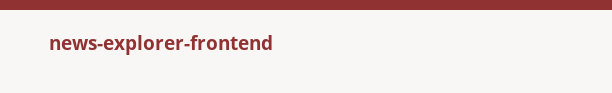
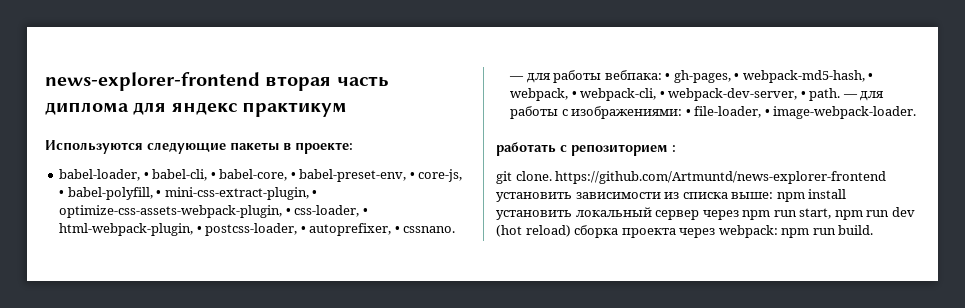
- news-explorer-frontend
+ news-explorer-frontend вторая часть диплома для яндекс практикум
+ Используются следующие пакеты в проекте:
+ babel-loader, • babel-cli, • babel-core, • babel-preset-env, • core-js, • babel-polyfill, • mini-css-extract-plugin, • optimize-css-assets-webpack-plugin, • css-loader, • html-webpack-plugin, • postcss-loader, • autoprefixer, • cssnano. — для работы вебпака: • gh-pages, • webpack-md5-hash, • webpack, • webpack-cli, • webpack-dev-server, • path. — для работы с изображениями: • file-loader, • image-webpack-loader.
+ работать с репозиторием :
+ git clone. https://github.com/Artmuntd/news-explorer-frontend установить зависимости из списка выше: npm install установить локальный сервер через npm run start, npm run dev (hot reload) сборка проекта через webpack: npm run build.

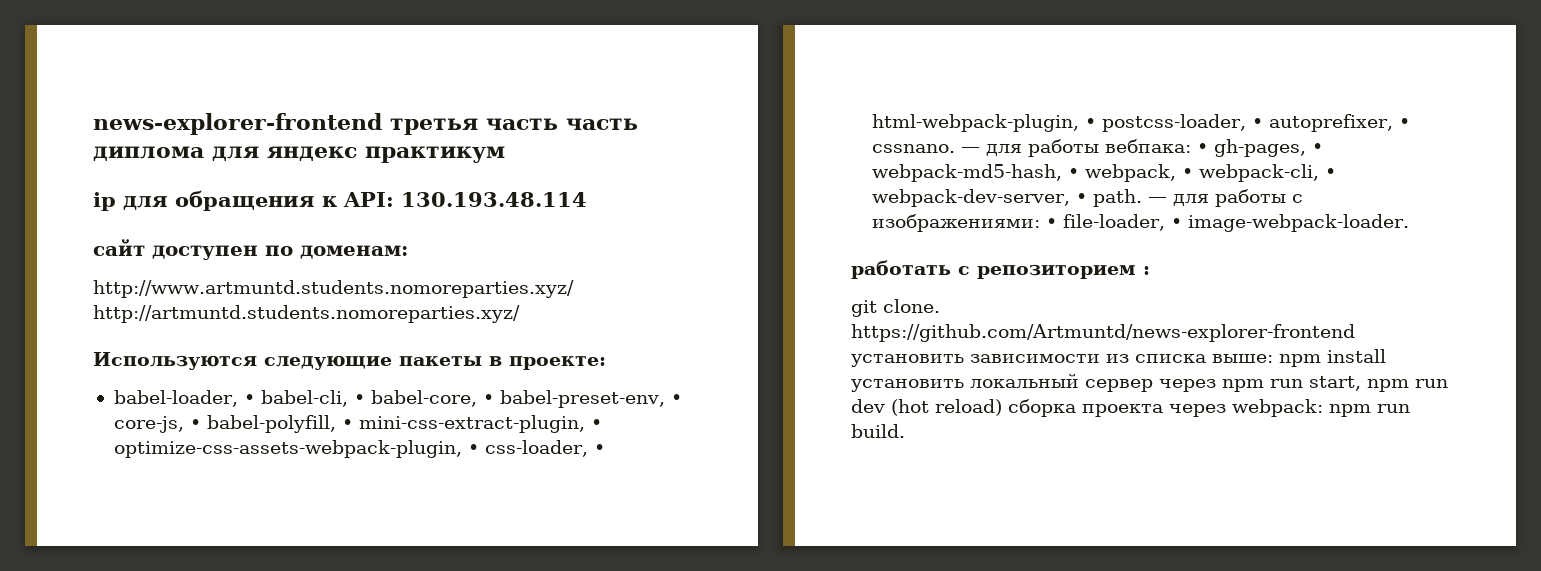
- news-explorer-frontend вторая часть диплома для яндекс практикум
+ news-explorer-frontend третья часть часть диплома для яндекс практикум
+ ip для обращения к API: 130.193.48.114
+ сайт доступен по доменам:
+ http://www.artmuntd.students.nomoreparties.xyz/ http://artmuntd.students.nomoreparties.xyz/

